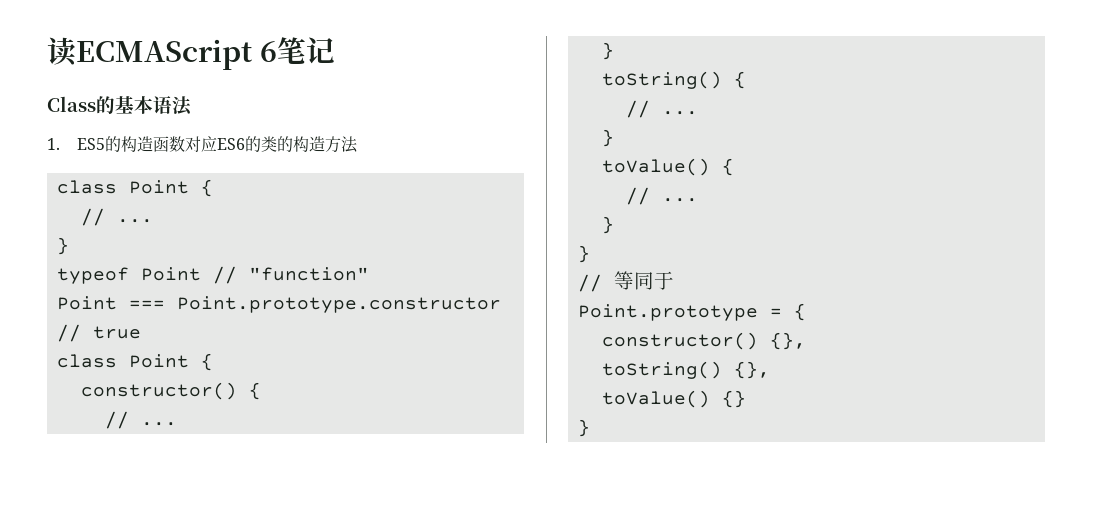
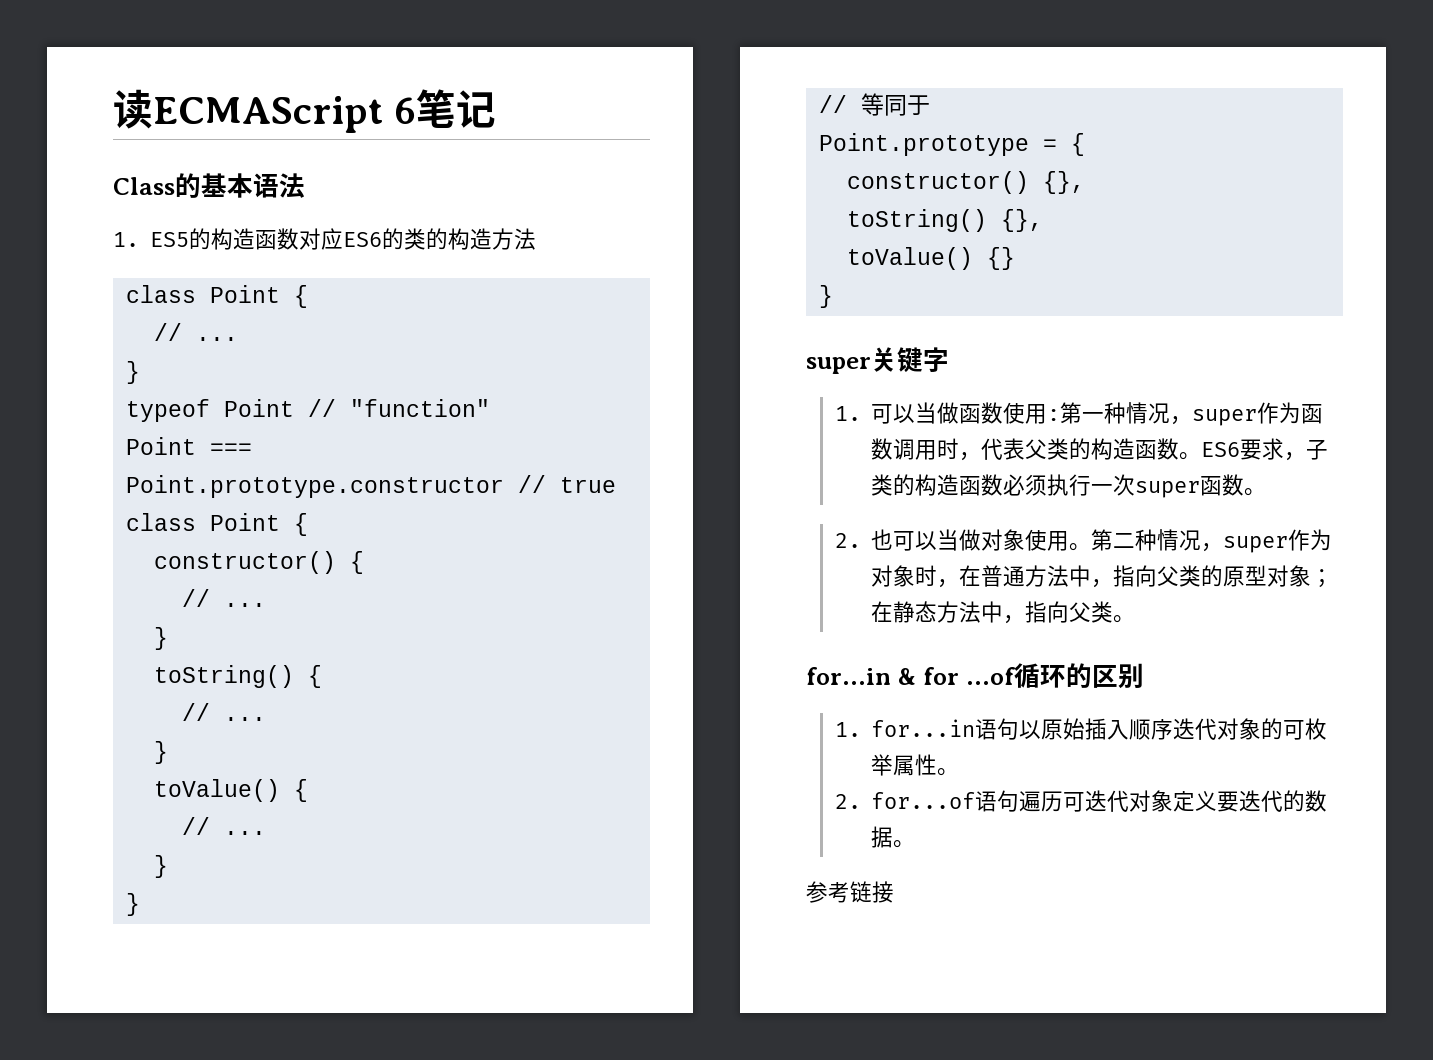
+ super关键字
+ 1.可以当做函数使用:第一种情况，super作为函数调用时，代表父类的构造函数。ES6要求，子类的构造函数必须执行一次super函数。
+ 2.也可以当做对象使用。第二种情况，super作为对象时，在普通方法中，指向父类的原型对象；在静态方法中，指向父类。
+ for...in & for ...of循环的区别
+ 1. for...in语句以原始插入顺序迭代对象的可枚举属性。
+ 2. for...of语句遍历可迭代对象定义要迭代的数据。
+ 参考链接

